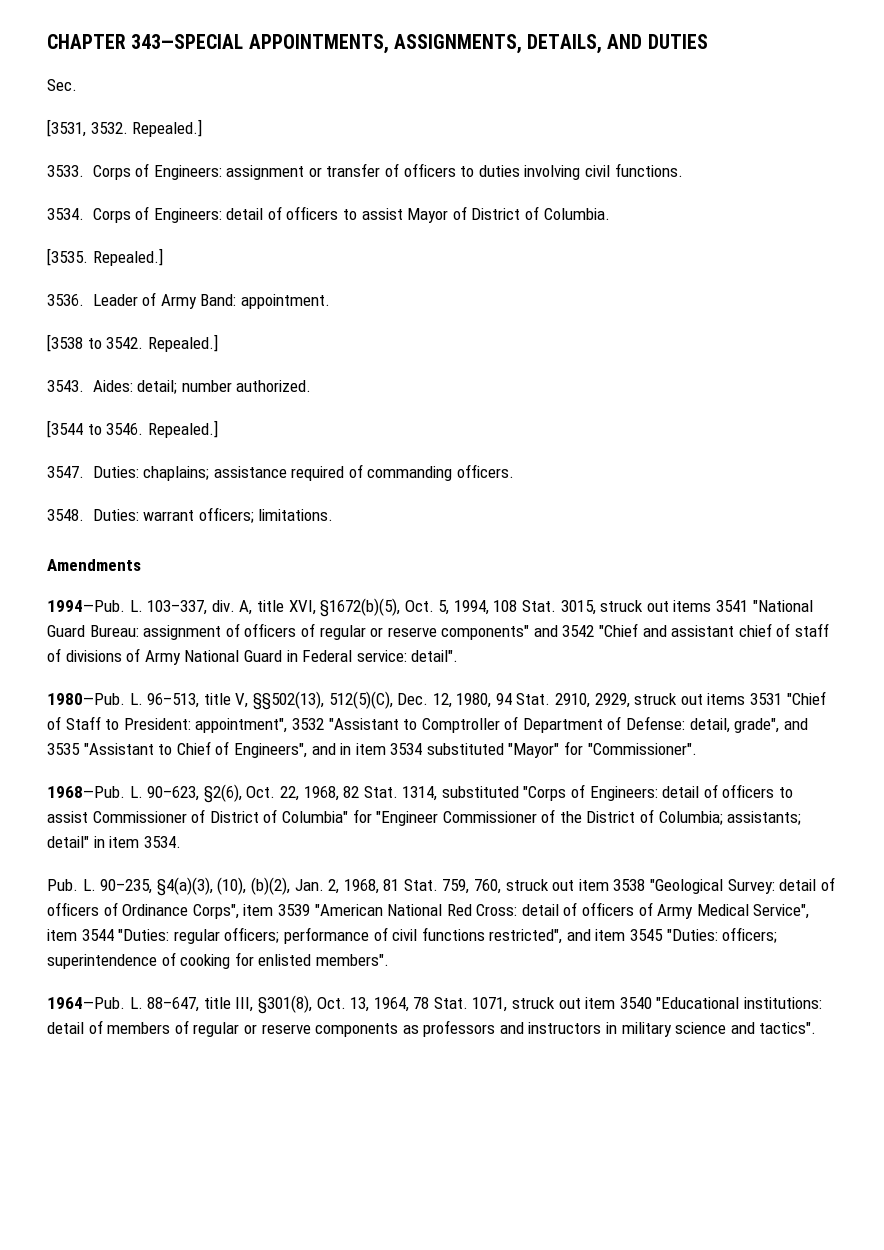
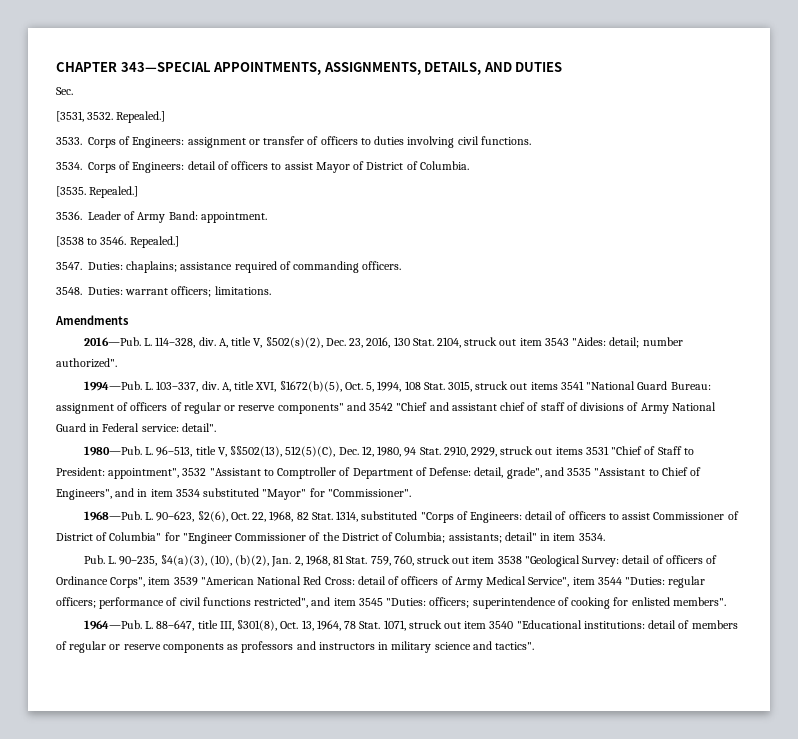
- [3538 to 3542. Repealed.]
- 3543. Aides: detail; number authorized.
- [3544 to 3546.
+ [3538 to 3546.
+ 2016—Pub. L. 114–328, div. A, title V, §502(s)(2), Dec. 23, 2016, 130 Stat. 2104, struck out item 3543 "Aides: detail; number authorized".

